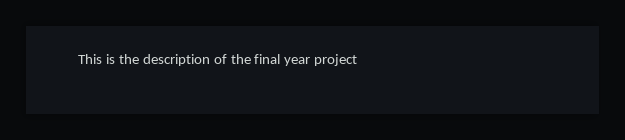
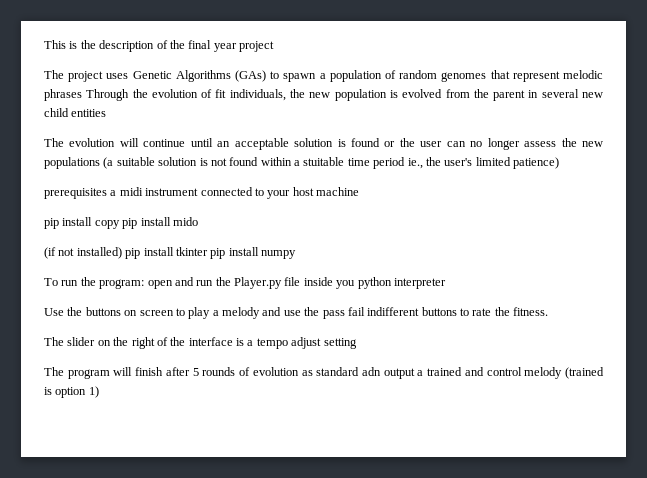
+ The project uses Genetic Algorithms (GAs) to spawn a population of random genomes that represent melodic phrases Through the evolution of fit individuals, the new population is evolved from the parent in several new child entities
+ The evolution will continue until an acceptable solution is found or the user can no longer assess the new populations (a suitable solution is not found within a stuitable time period ie., the user's limited patience)
+ prerequisites a midi instrument connected to your host machine
+ pip install copy pip install mido
+ (if not installed) pip install tkinter pip install numpy
+ To run the program: open and run the Player.py file inside you python interpreter
+ Use the buttons on screen to play a melody and use the pass fail indifferent buttons to rate the fitness.
+ The slider on the right of the interface is a tempo adjust setting
+ The program will finish after 5 rounds of evolution as standard adn output a trained and control melody (trained is option 1)

